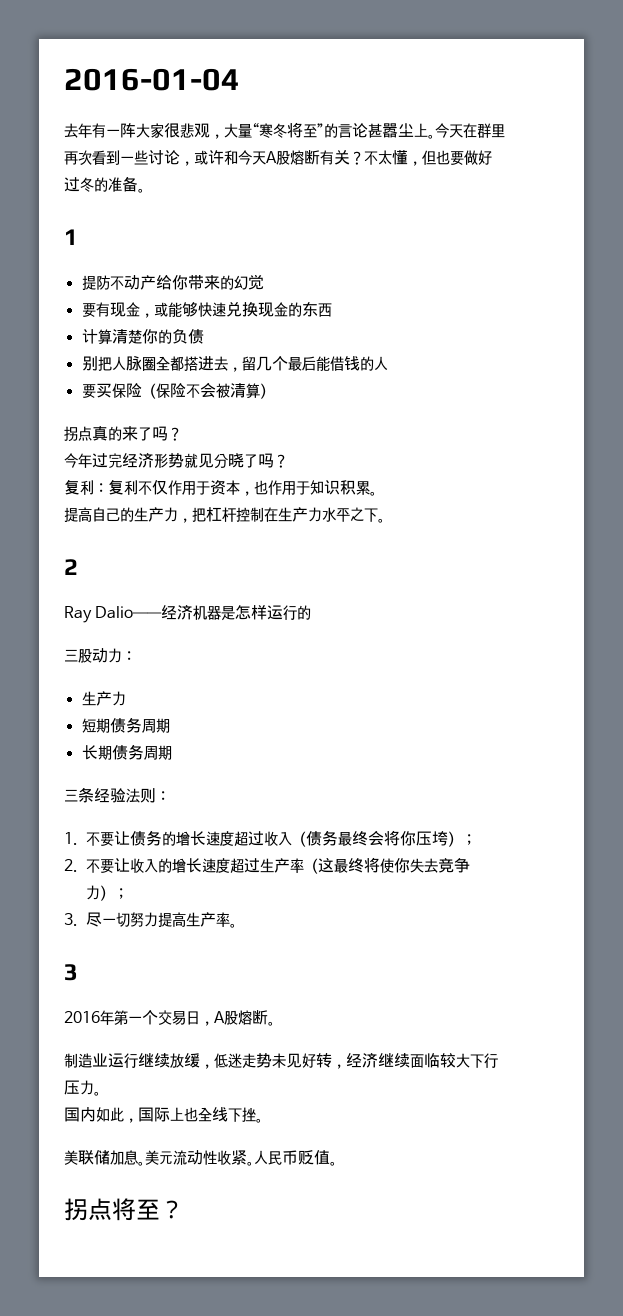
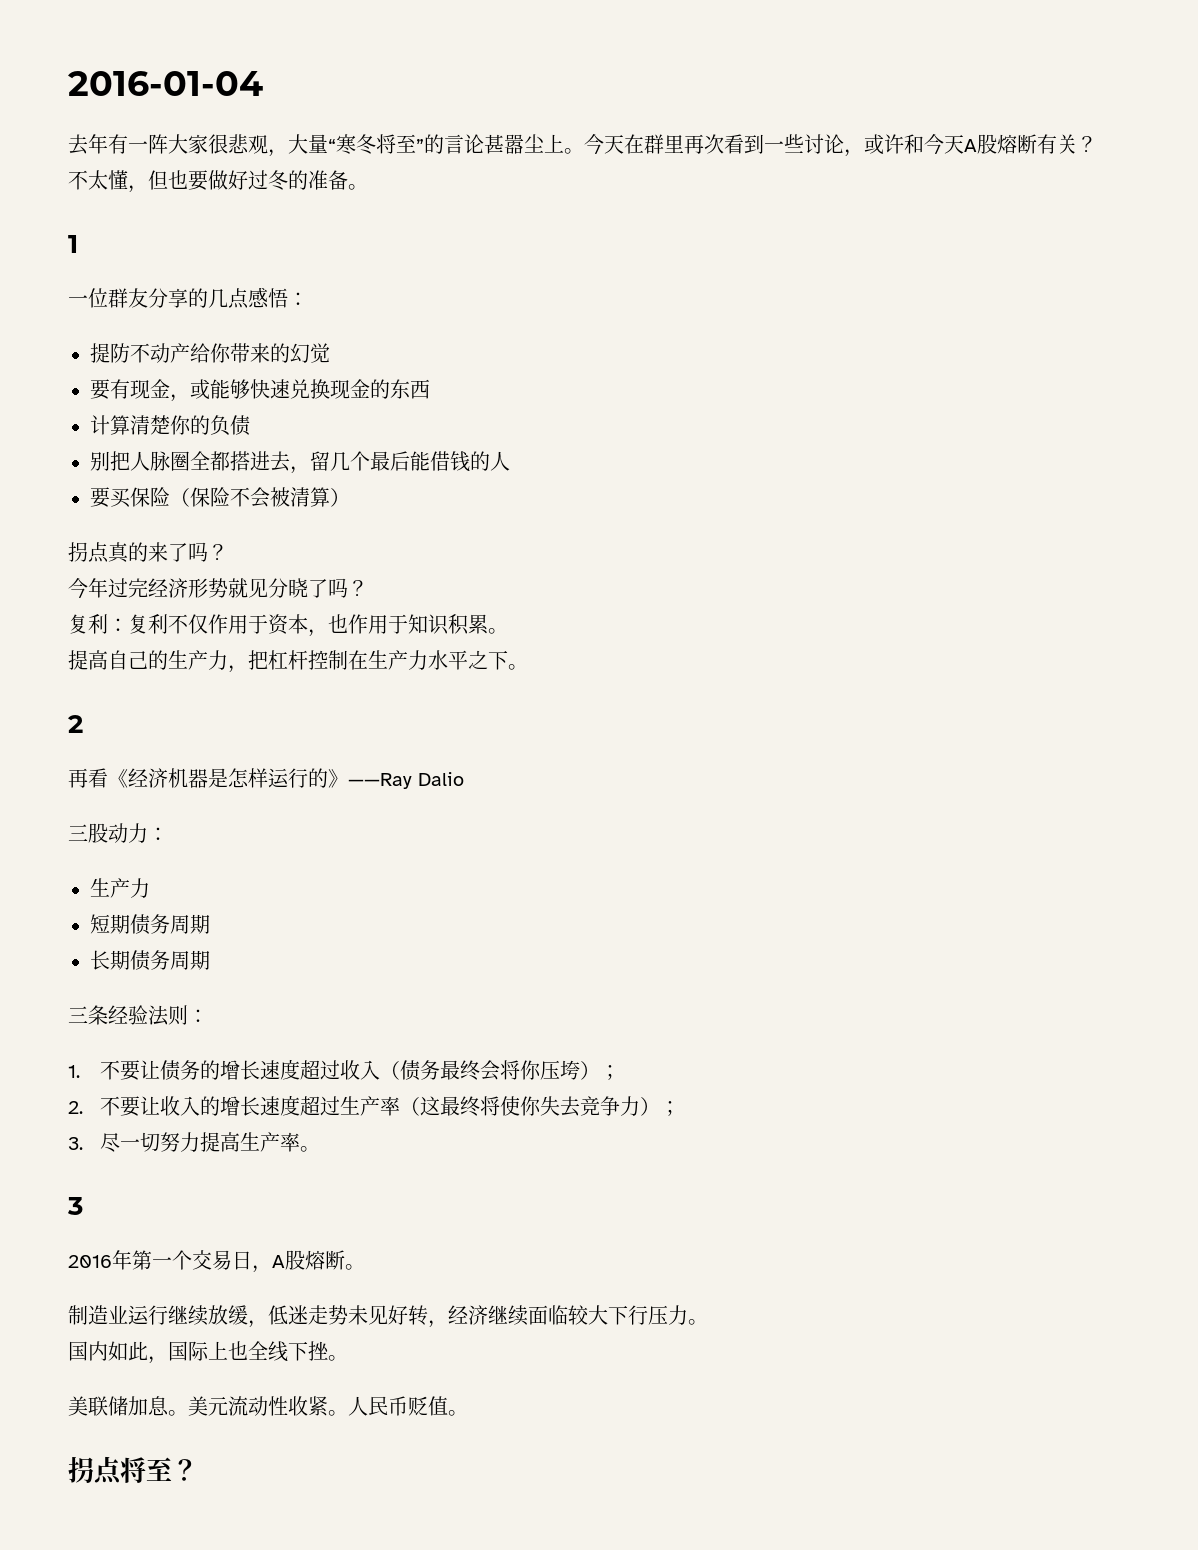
+ 一位群友分享的几点感悟：
- Ray Dalio——经济机器是怎样运行的
+ 再看《经济机器是怎样运行的》——Ray Dalio

